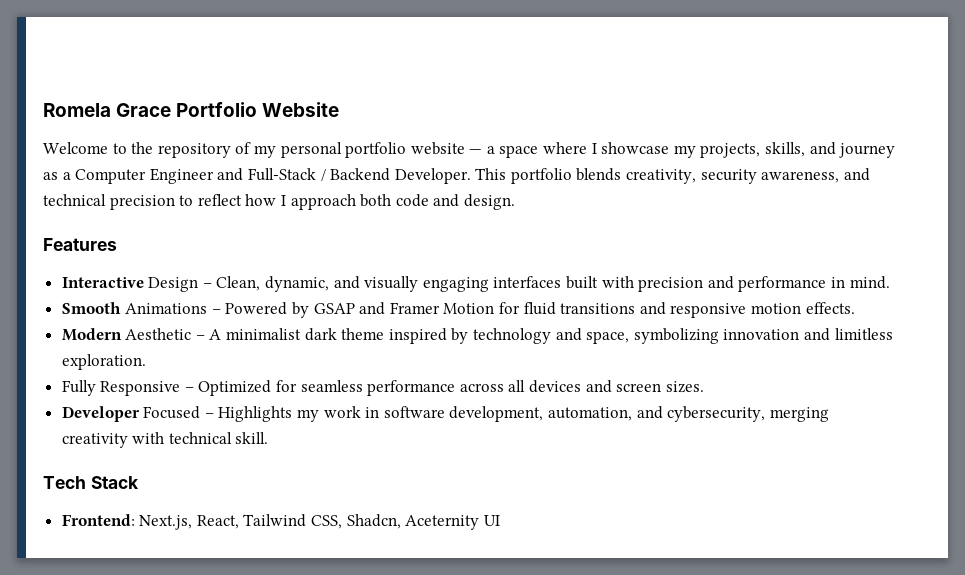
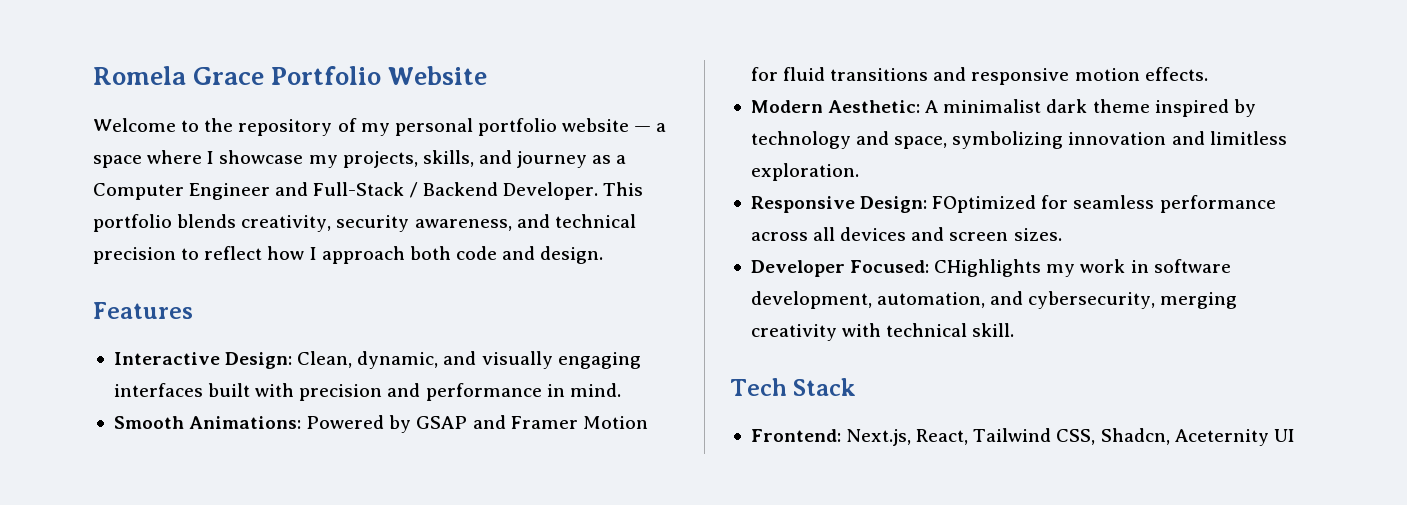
- Interactive Design – Clean, dynamic, and visually engaging interfaces built with precision and performance in mind.
+ Interactive Design: Clean, dynamic, and visually engaging interfaces built with precision and performance in mind.
- Smooth Animations – Powered by GSAP and Framer Motion for fluid transitions and responsive motion effects.
+ Smooth Animations: Powered by GSAP and Framer Motion for fluid transitions and responsive motion effects.
- Modern Aesthetic – A minimalist dark theme inspired by technology and space, symbolizing innovation and limitless exploration.
+ Modern Aesthetic: A minimalist dark theme inspired by technology and space, symbolizing innovation and limitless exploration.
- Fully Responsive – Optimized for seamless performance across all devices and screen sizes.
+ Responsive Design: FOptimized for seamless performance across all devices and screen sizes.
- Developer Focused – Highlights my work in software development, automation, and cybersecurity, merging creativity with technical skill.
+ Developer Focused: CHighlights my work in software development, automation, and cybersecurity, merging creativity with technical skill.

